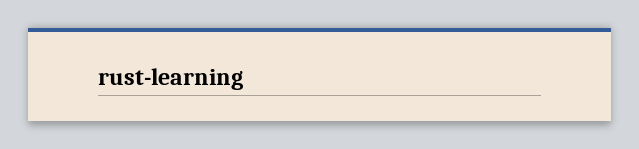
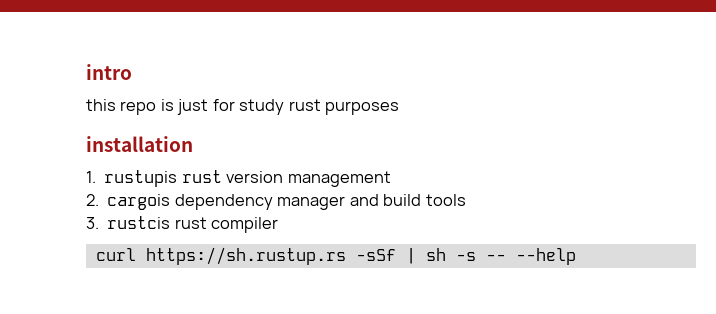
- rust-learning
+ intro
+ this repo is just for study rust purposes
+ installation
+ 1. rustupis rust version management
+ 2. cargois dependency manager and build tools
+ 3. rustcis rust compiler
+ curl https://sh.rustup.rs -sSf | sh -s -- --help

